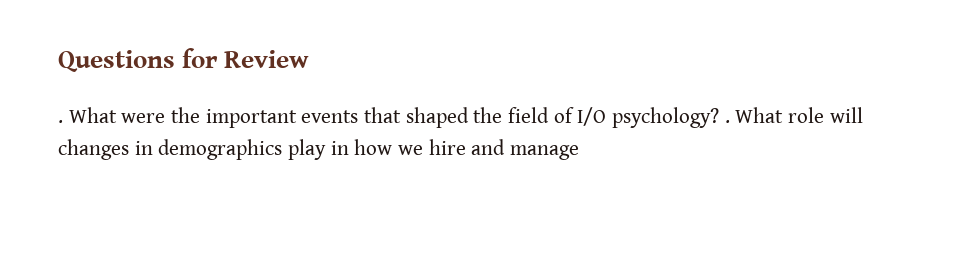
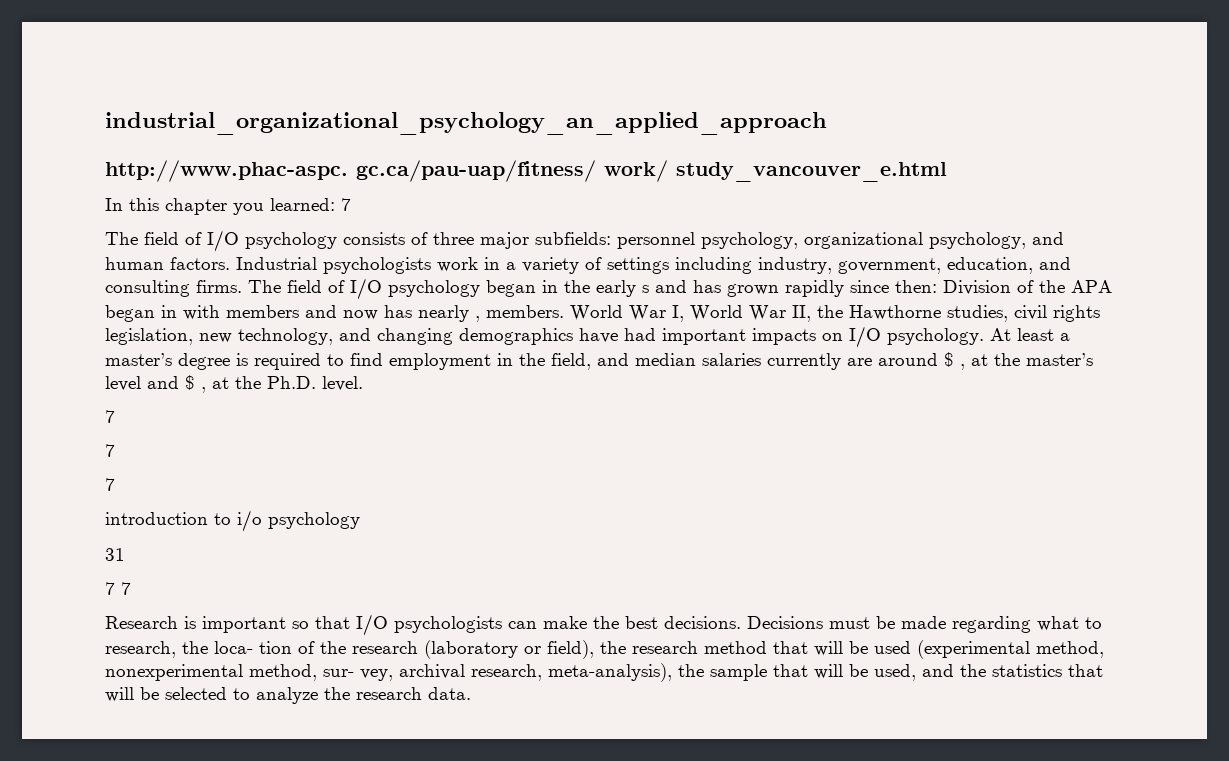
- Questions for Review
- . What were the important events that shaped the field of I/O psychology? . What role will changes in demographics play in how we hire and manage
+ industrial_organizational_psychology_an_applied_approach
+ http://www.phac-aspc. gc.ca/pau-uap/fitness/ work/ study_vancouver_e.html
+ In this chapter you learned: 7
+ The field of I/O psychology consists of three major subfields: personnel psychology, organizational psychology, and human factors. Industrial psychologists work in a variety of settings including industry, government, education, and consulting firms. The field of I/O psychology began in the early s and has grown rapidly since then: Division of the APA began in with members and now has nearly , members. World War I, World War II, the Hawthorne studies, civil rights legislation, new technology, and changing demographics have had important impacts on I/O psychology. At least a master’s degree is required to find employment in the field, and median salaries currently are around $ , at the master’s level and $ , at the Ph.D. level.
+ 7
+ 7
+ 7
+ introduction to i/o psychology
+ 31
+ 7 7
+ Research is important so that I/O psychologists can make the best decisions. Decisions must be made regarding what to research, the loca- tion of the research (laboratory or field), the research method that will be used (experimental method, nonexperimental method, sur- vey, archival research, meta-analysis), the sample that will be used, and the statistics that will be selected to analyze the research data.

